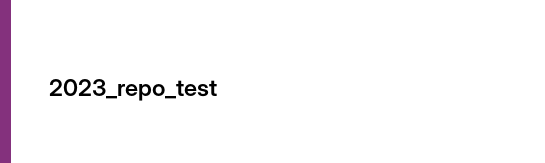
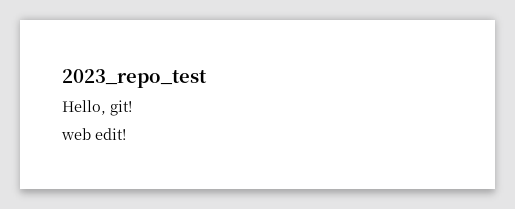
+ Hello, git!
+ web edit!

